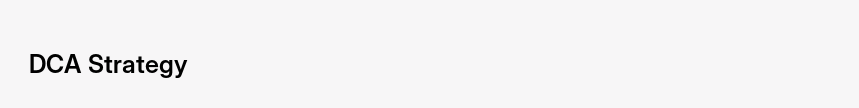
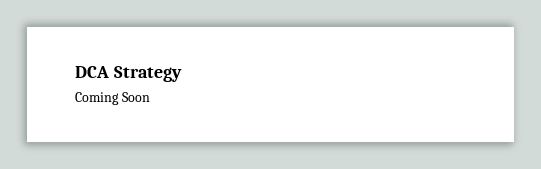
+ Coming Soon

